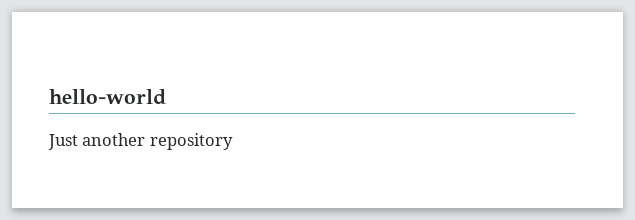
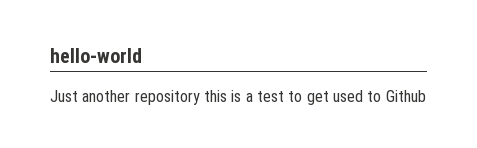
- Just another repository
+ Just another repository this is a test to get used to Github

